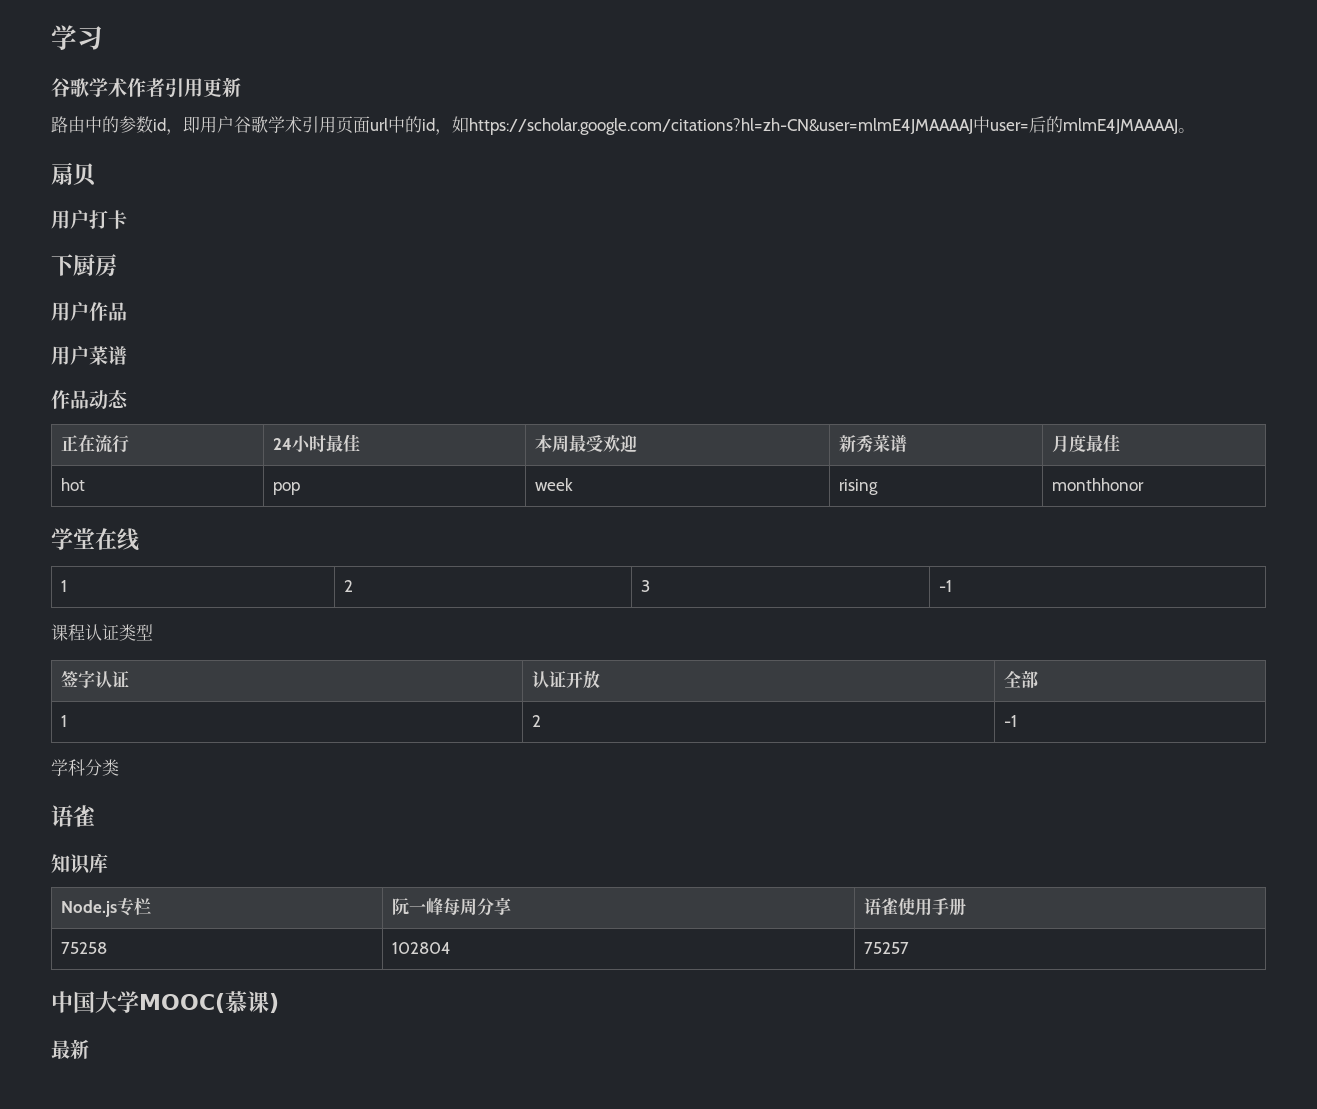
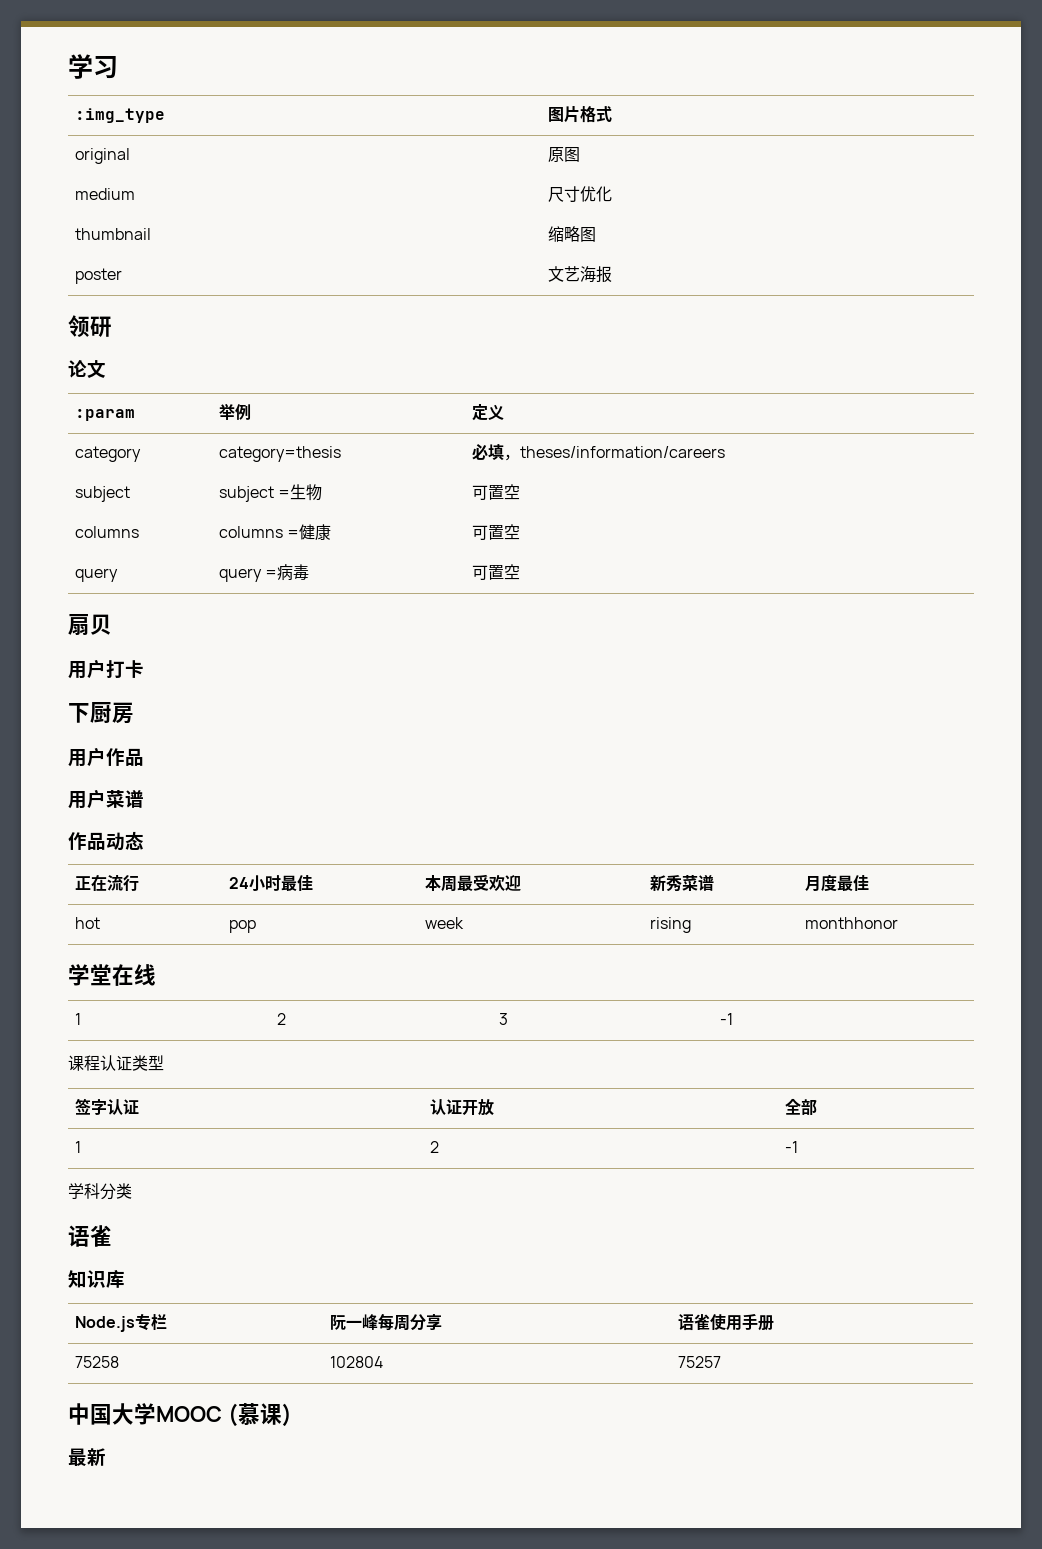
- 谷歌学术作者引用更新
- 路由中的参数id，即用户谷歌学术引用页面url中的id，如https://scholar.google.com/citations?hl=zh-CN&user=mlmE4JMAAAAJ中user=后的mlmE4JMAAAAJ。
+ :img_type | 图片格式
+ original | 原图
+ medium | 尺寸优化
+ thumbnail | 缩略图
+ poster | 文艺海报
+ 领研
+ 论文
+ :param | 举例 | 定义
+ category | category=thesis | 必填，theses/information/careers
+ subject | subject =生物 | 可置空
+ columns | columns =健康 | 可置空
+ query | query =病毒 | 可置空
- 中国大学MOOC(慕课)
+ 中国大学MOOC (慕课)

